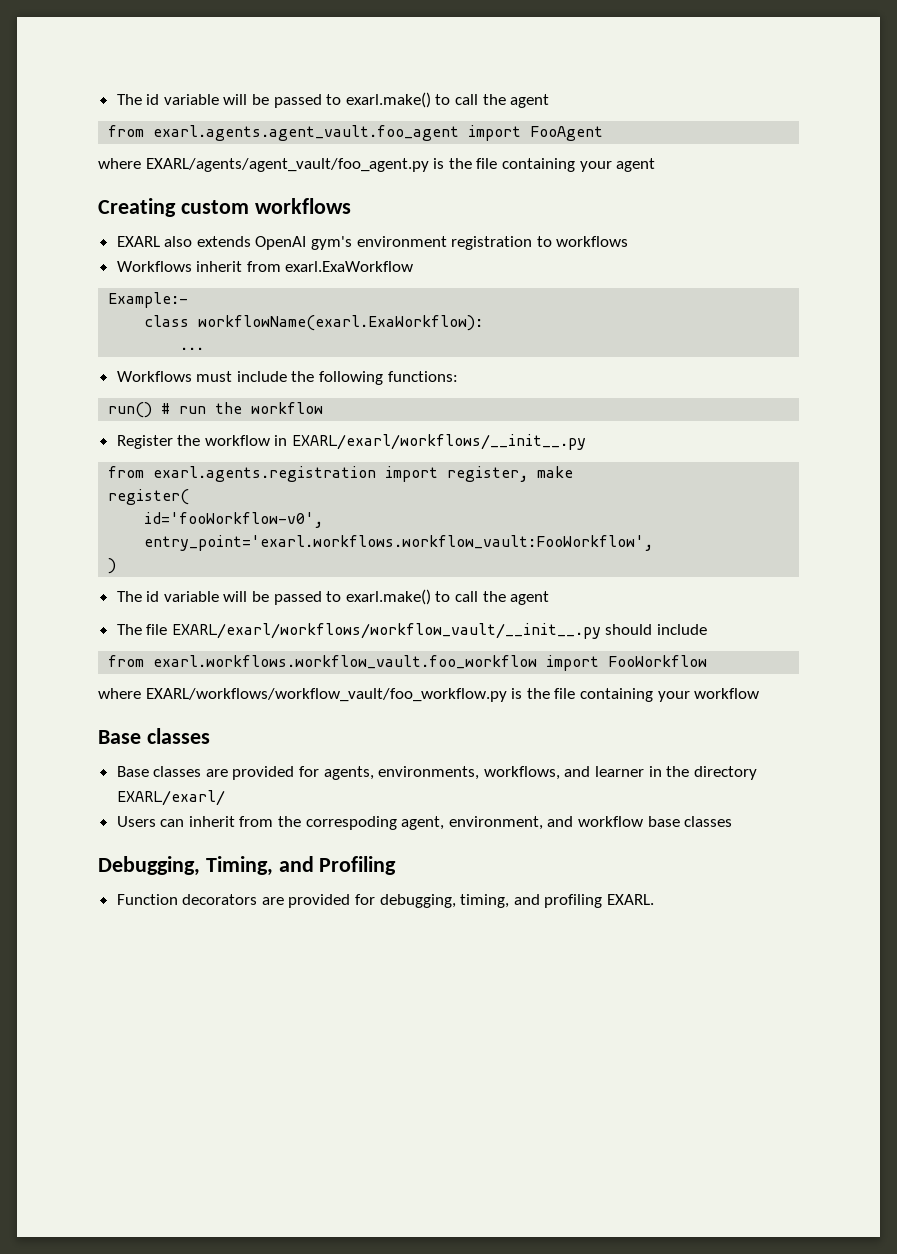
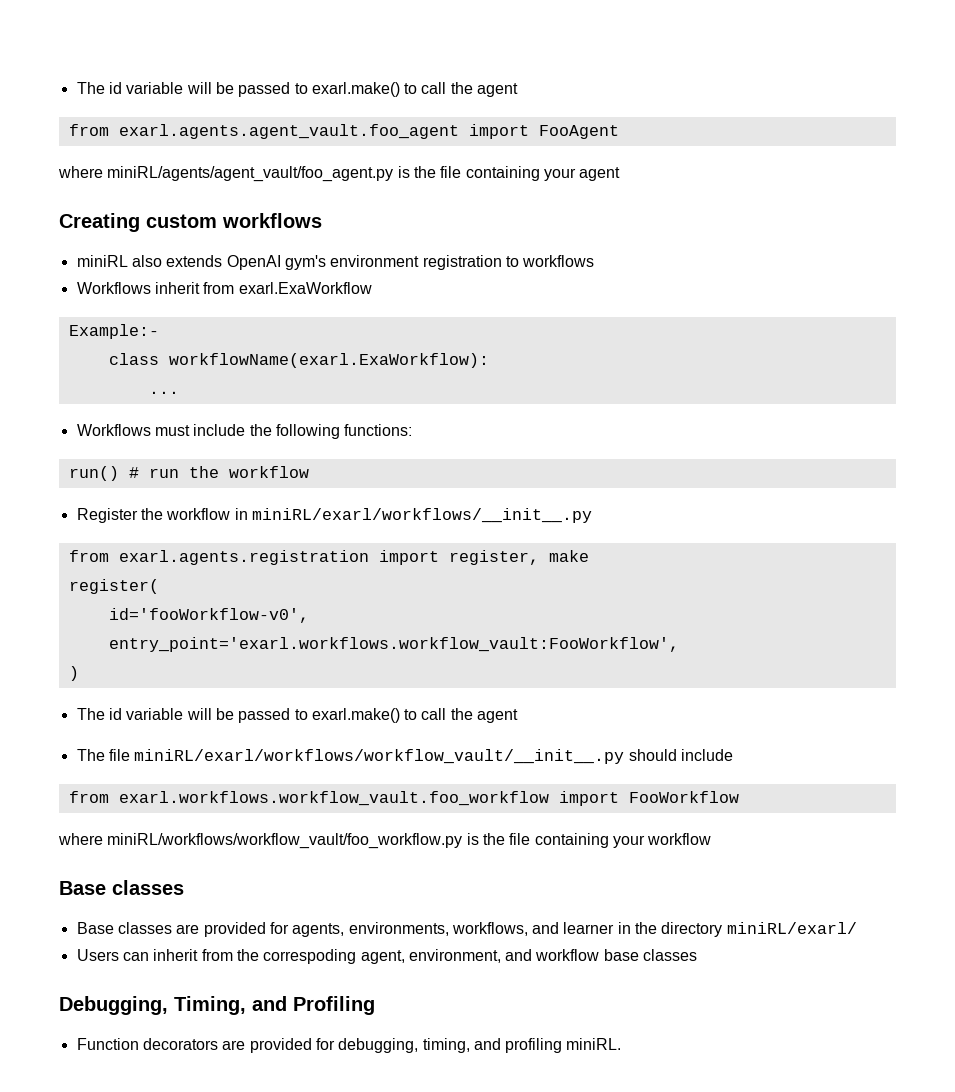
- where EXARL/agents/agent_vault/foo_agent.py is the file containing your agent
+ where miniRL/agents/agent_vault/foo_agent.py is the file containing your agent
- EXARL also extends OpenAI gym's environment registration to workflows
+ miniRL also extends OpenAI gym's environment registration to workflows
- Register the workflow in EXARL/exarl/workflows/__init__.py
+ Register the workflow in miniRL/exarl/workflows/__init__.py
- The file EXARL/exarl/workflows/workflow_vault/__init__.py should include
+ The file miniRL/exarl/workflows/workflow_vault/__init__.py should include
- where EXARL/workflows/workflow_vault/foo_workflow.py is the file containing your workflow
+ where miniRL/workflows/workflow_vault/foo_workflow.py is the file containing your workflow
- Base classes are provided for agents, environments, workflows, and learner in the directory EXARL/exarl/
+ Base classes are provided for agents, environments, workflows, and learner in the directory miniRL/exarl/
- Function decorators are provided for debugging, timing, and profiling EXARL.
+ Function decorators are provided for debugging, timing, and profiling miniRL.

